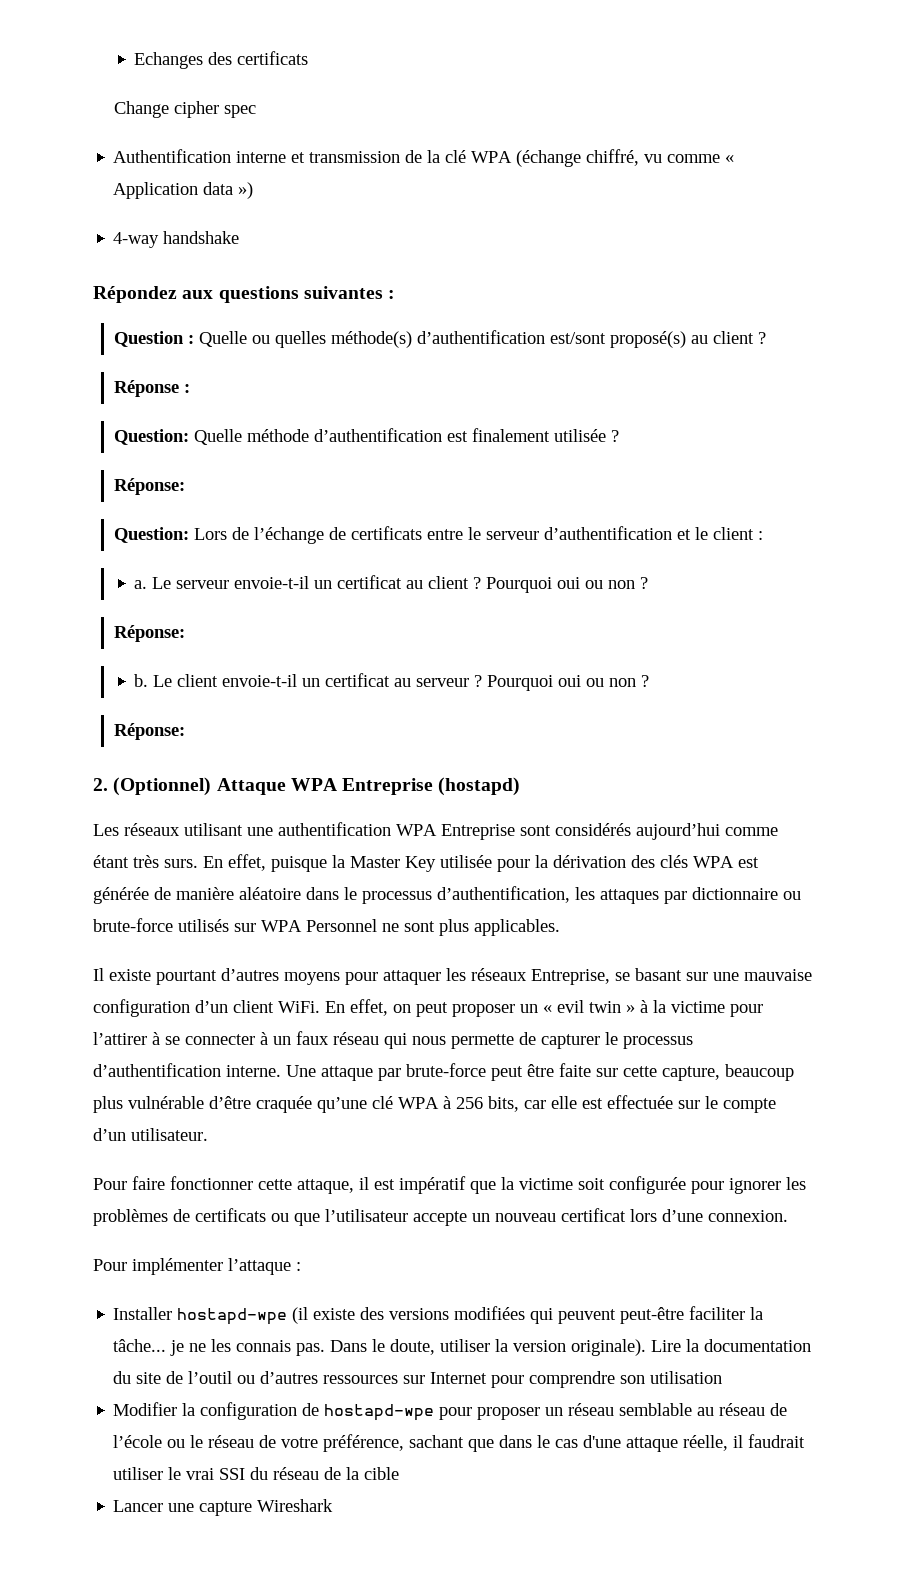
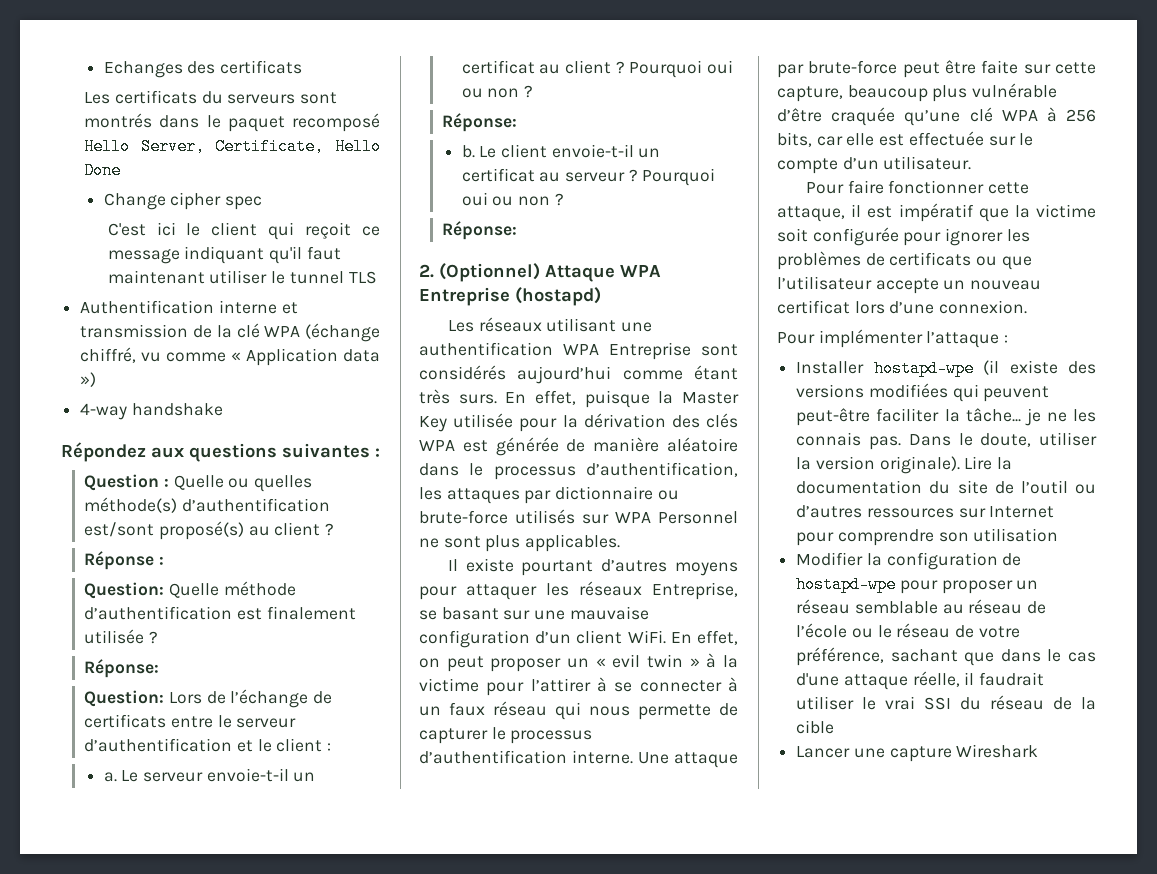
+ Les certificats du serveurs sont montrés dans le paquet recomposé Hello Server, Certificate, Hello Done
  Change cipher spec
+ C'est ici le client qui reçoit ce message indiquant qu'il faut maintenant utiliser le tunnel TLS

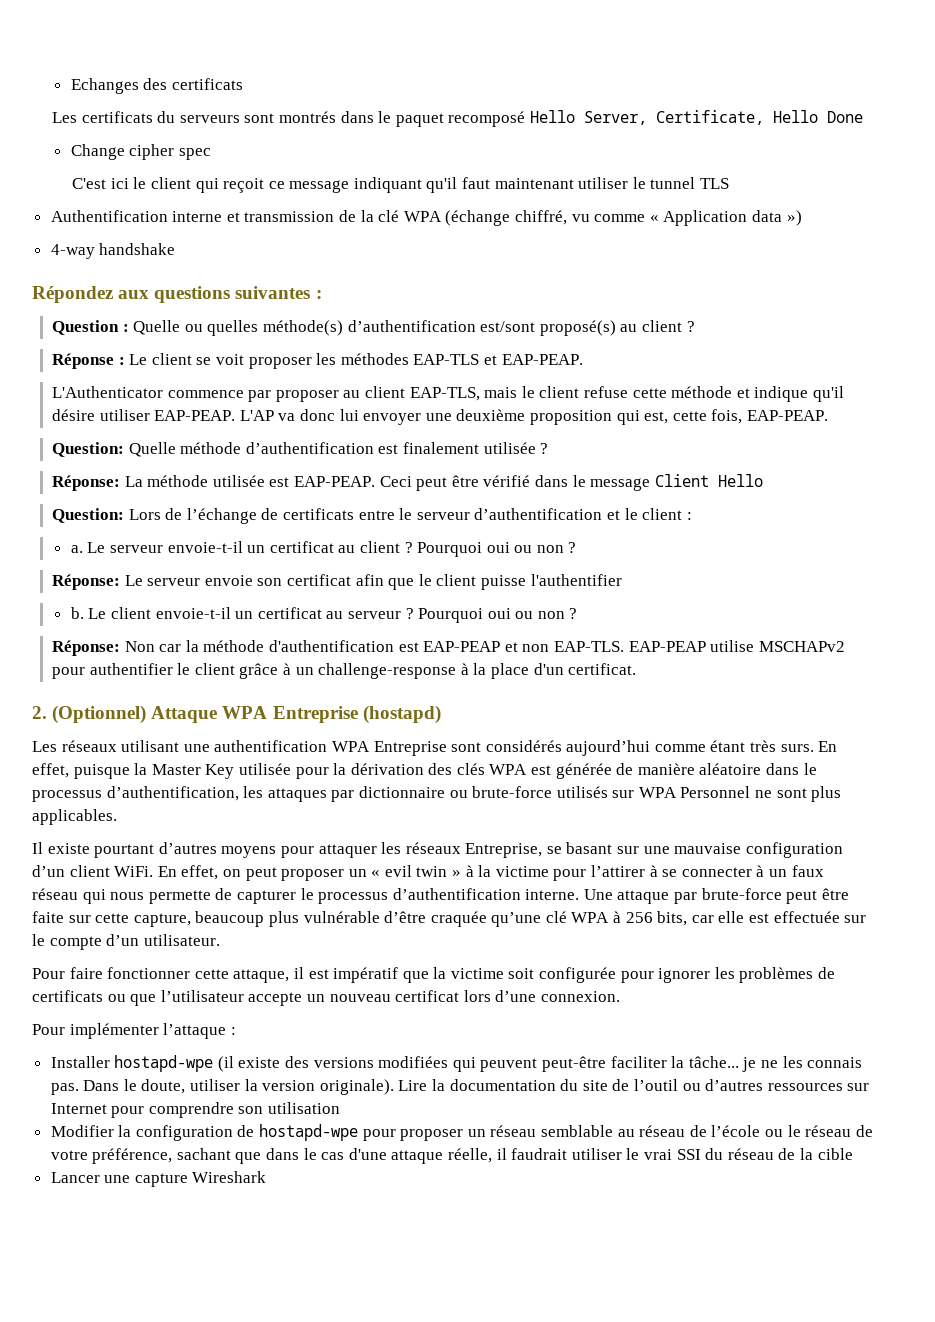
- Réponse :
+ Réponse : Le client se voit proposer les méthodes EAP-TLS et EAP-PEAP.
+ L'Authenticator commence par proposer au client EAP-TLS, mais le client refuse cette méthode et indique qu'il désire utiliser EAP-PEAP. L'AP va donc lui envoyer une deuxième proposition qui est, cette fois, EAP-PEAP.
  Question: Quelle méthode d’authentification est finalement utilisée ?
- Réponse:
+ Réponse: La méthode utilisée est EAP-PEAP. Ceci peut être vérifié dans le message Client Hello
  Le serveur envoie-t-il un certificat au client ? Pourquoi oui ou non ?
- Réponse:
+ Réponse: Le serveur envoie son certificat afin que le client puisse l'authentifier
  Le client envoie-t-il un certificat au serveur ? Pourquoi oui ou non ?
- Réponse:
+ Réponse: Non car la méthode d'authentification est EAP-PEAP et non EAP-TLS. EAP-PEAP utilise MSCHAPv2 pour authentifier le client grâce à un challenge-response à la place d'un certificat.

